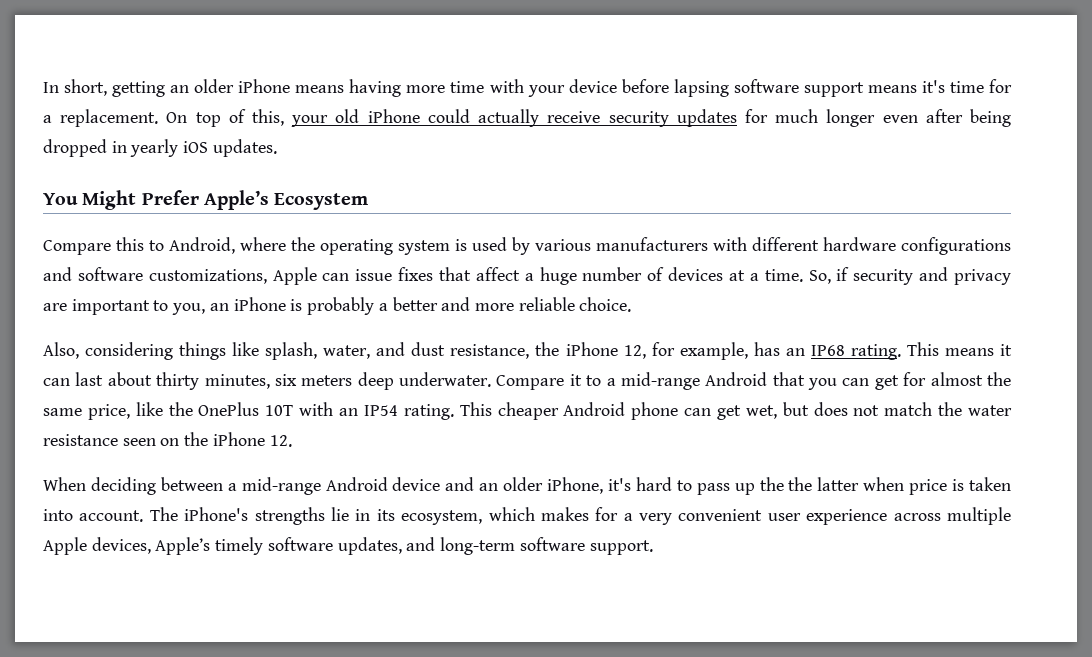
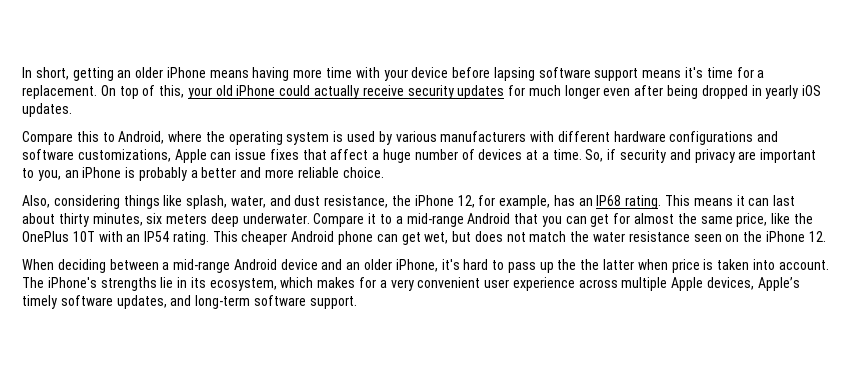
- You Might Prefer Apple’s Ecosystem

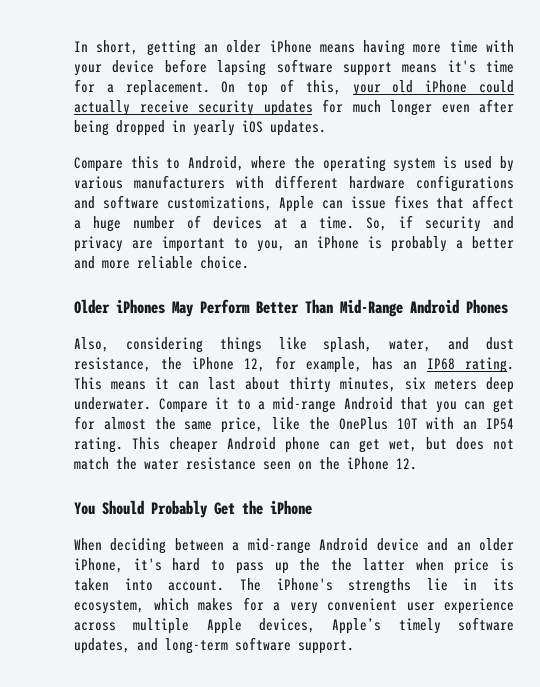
+ Older iPhones May Perform Better Than Mid-Range Android Phones
+ You Should Probably Get the iPhone

